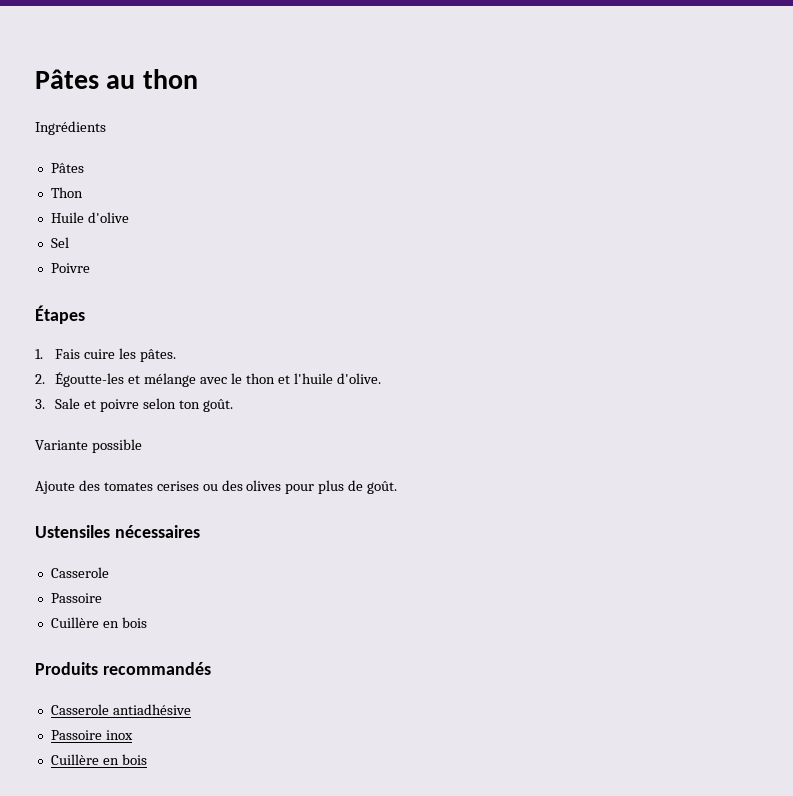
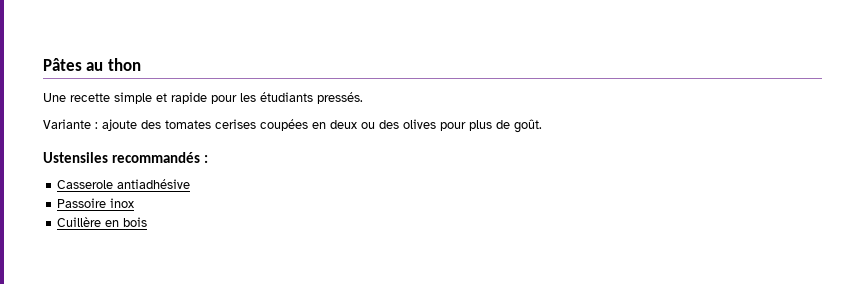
- Ingrédients
- Pâtes
- Thon
- Huile d'olive
- Sel
- Poivre
- Étapes
- 1. Fais cuire les pâtes.
- 2. Égoutte-les et mélange avec le thon et l'huile d'olive.
- 3. Sale et poivre selon ton goût.
+ Une recette simple et rapide pour les étudiants pressés.
- Variante possible
- Ajoute des tomates cerises ou des olives pour plus de goût.
+ Variante : ajoute des tomates cerises coupées en deux ou des olives pour plus de goût.
- Ustensiles nécessaires
- Casserole
- Passoire
- Cuillère en bois
- Produits recommandés
+ Ustensiles recommandés :

